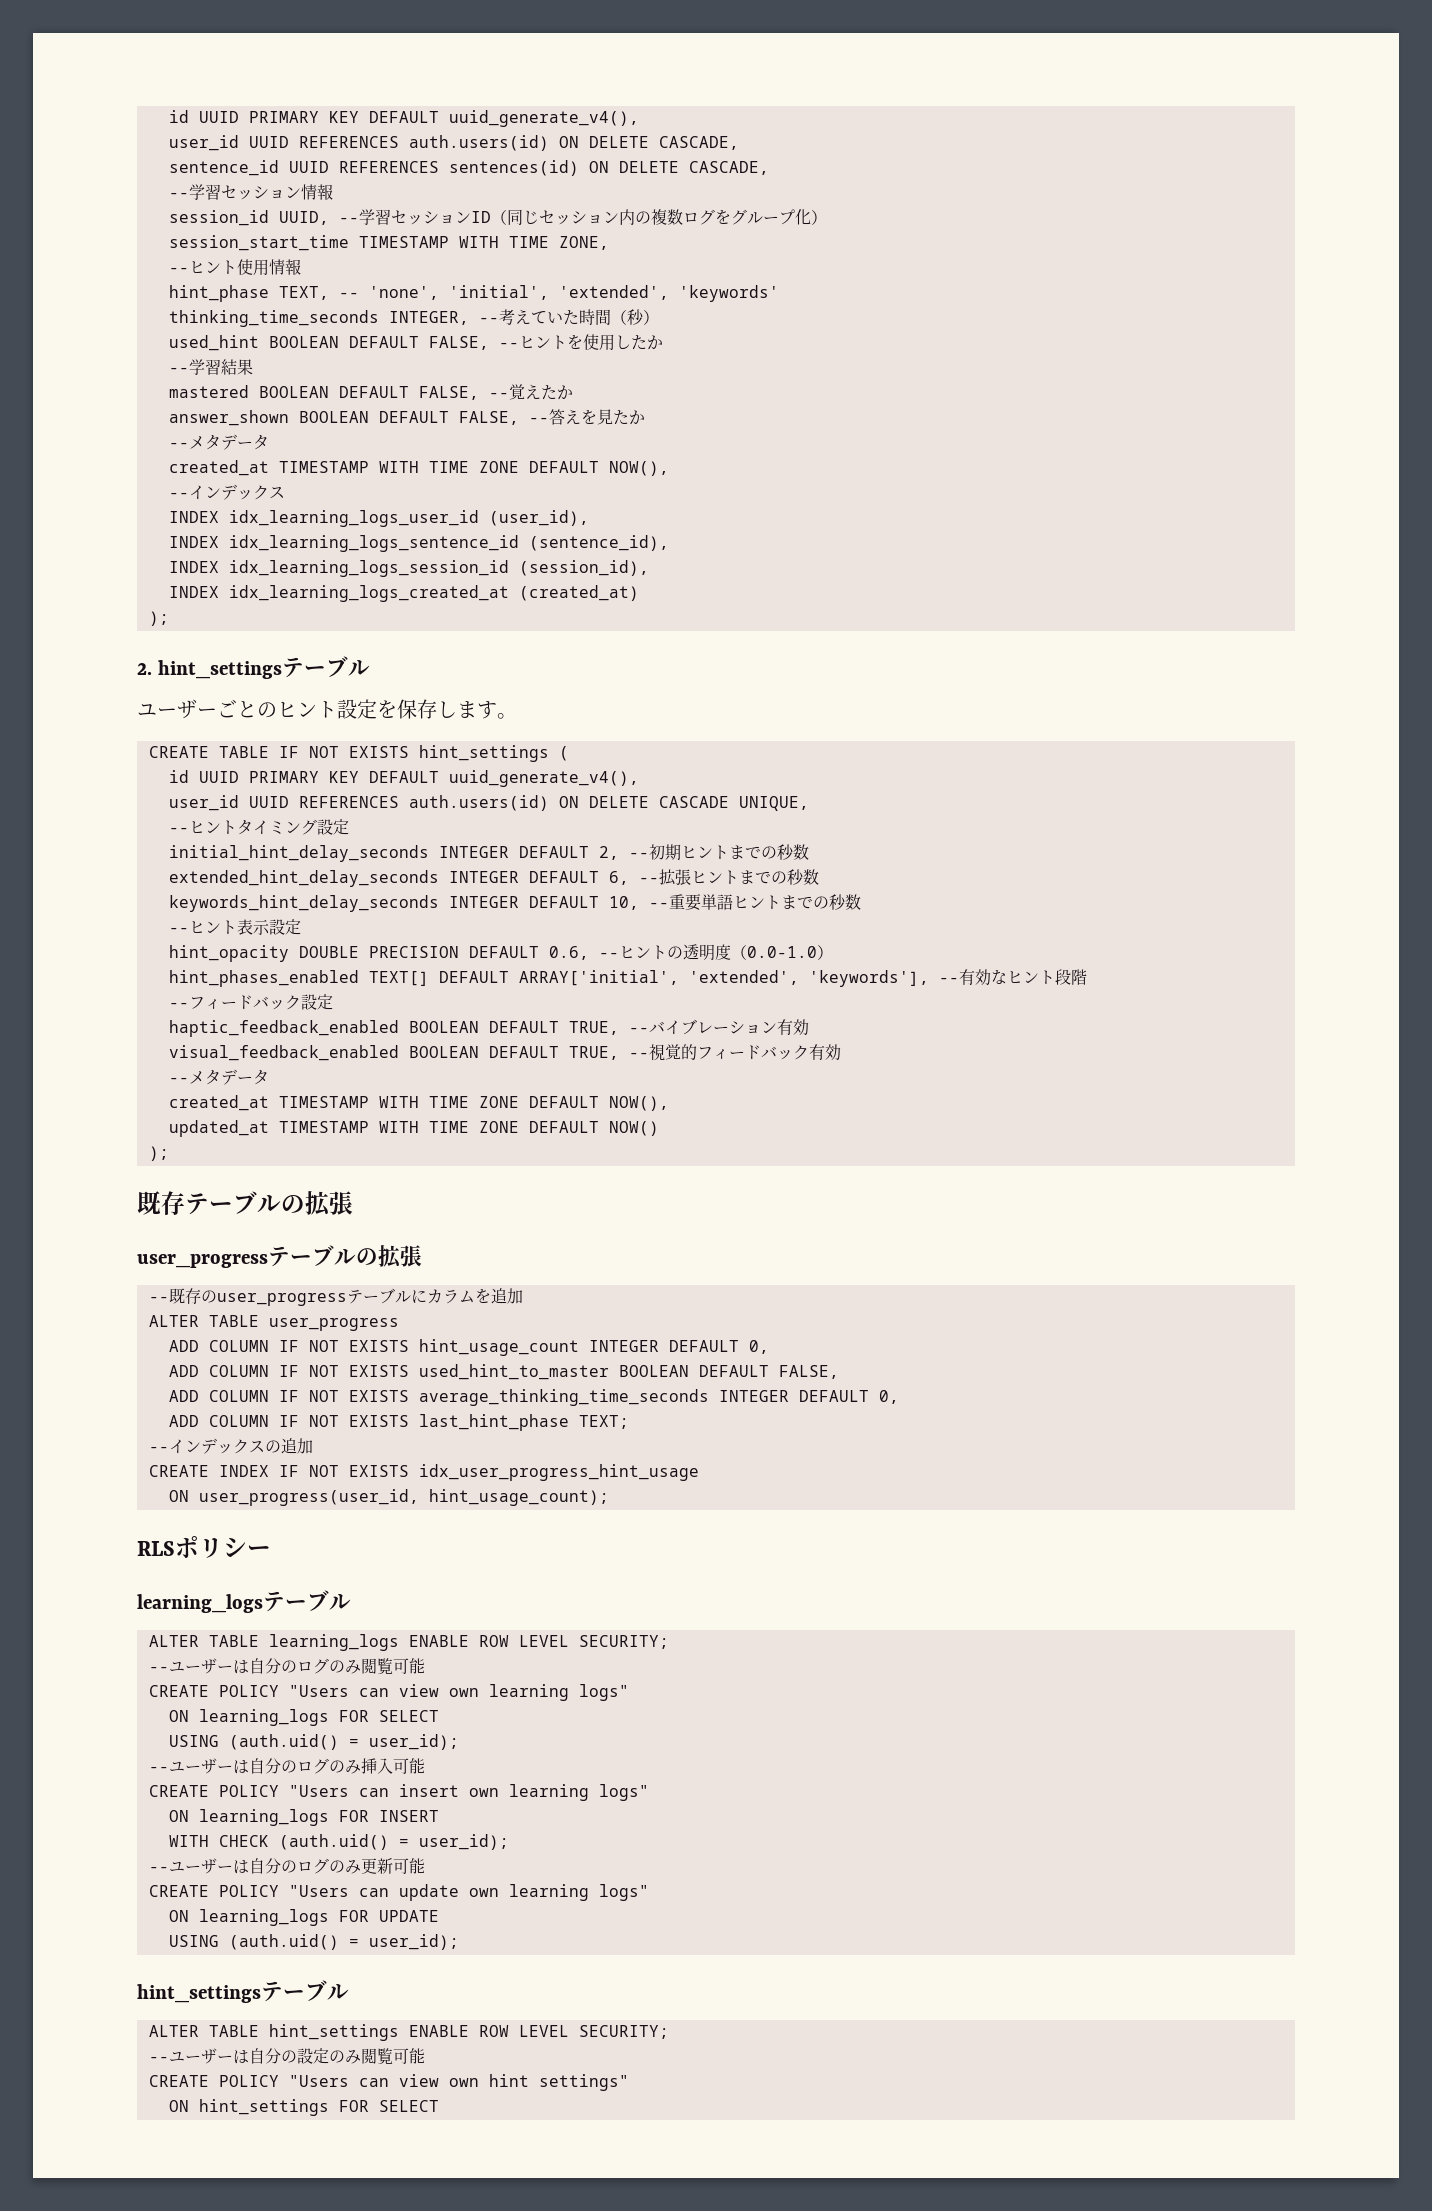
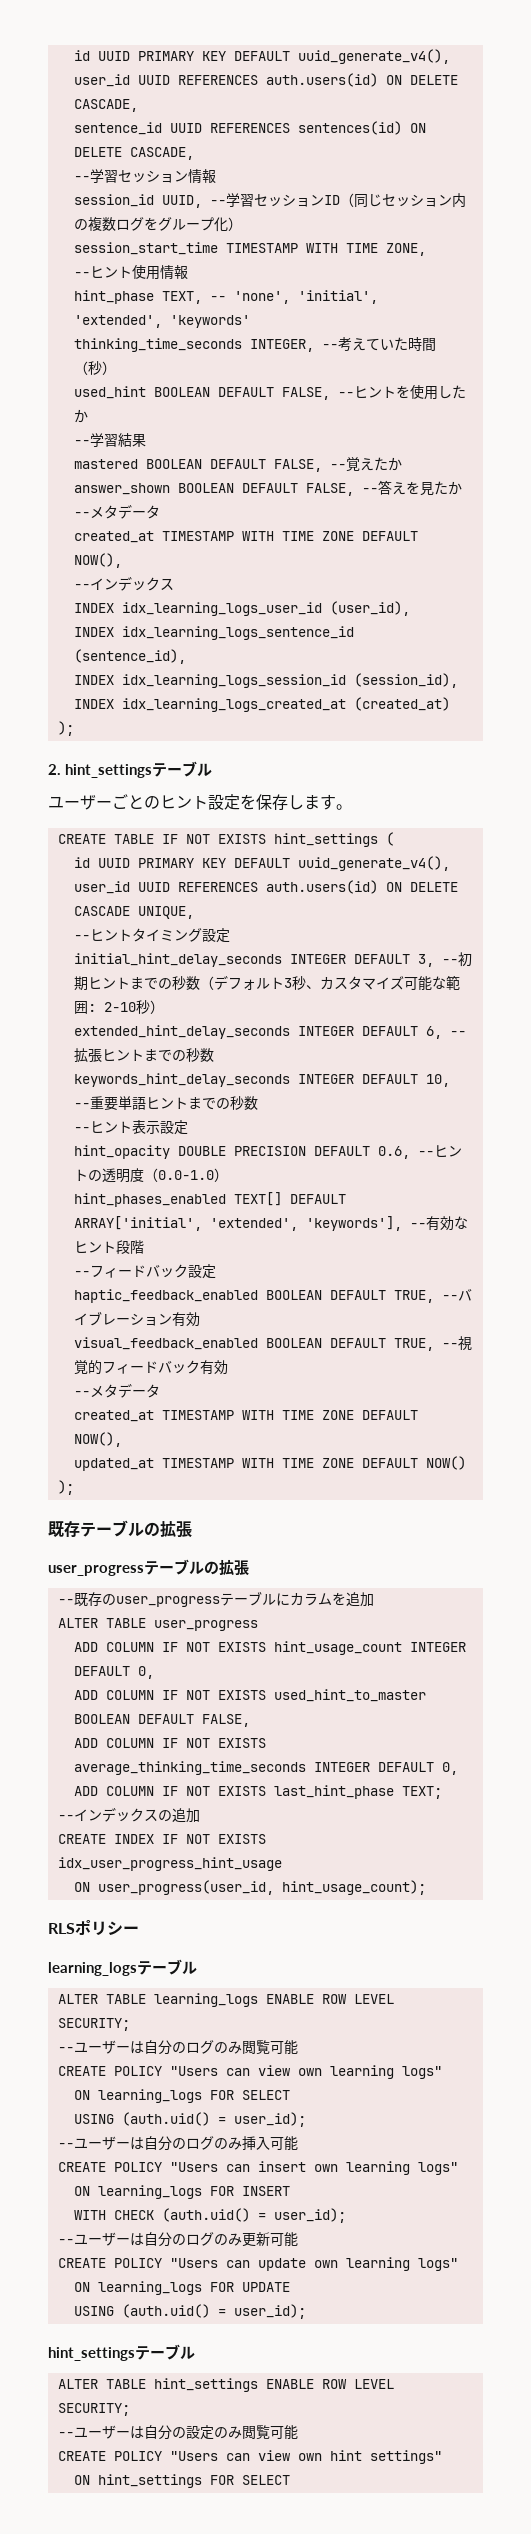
- initial_hint_delay_seconds INTEGER DEFAULT 2, --初期ヒントまでの秒数
+ initial_hint_delay_seconds INTEGER DEFAULT 3, --初期ヒントまでの秒数（デフォルト3秒、カスタマイズ可能な範囲: 2-10秒）

